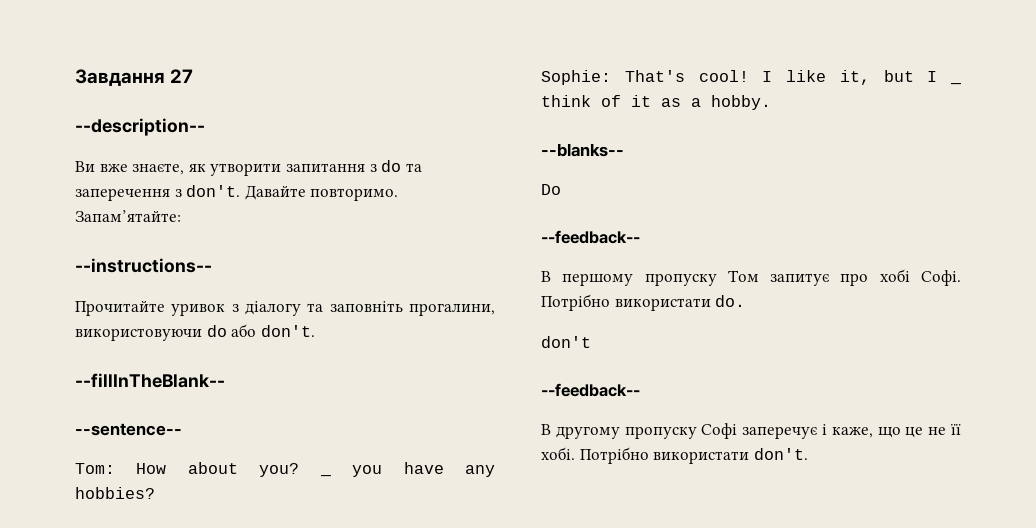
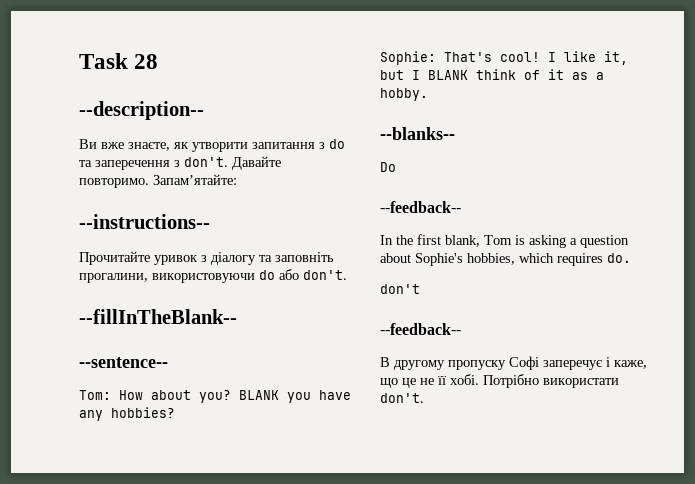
- Завдання 27
+ Task 28
- _ you have any hobbies?
+ BLANK you have any hobbies?
- I like it, but I _ think of it as a hobby.
+ I like it, but I BLANK think of it as a hobby.
- В першому пропуску Том запитує про хобі Софі. Потрібно використати do.
+ In the first blank, Tom is asking a question about Sophie's hobbies, which requires do.

